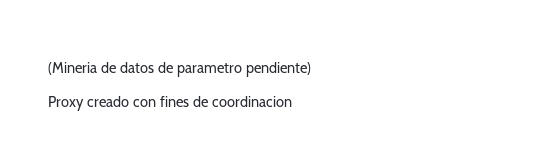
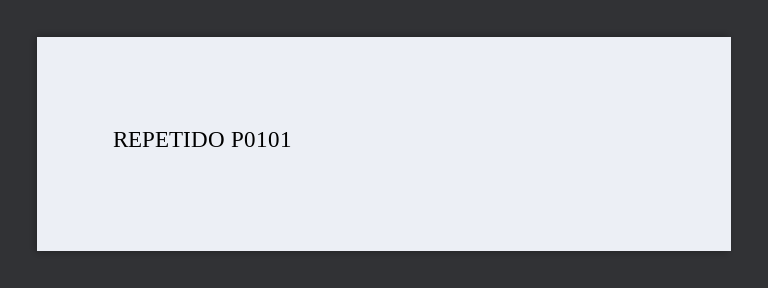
- (Mineria de datos de parametro pendiente)
- Proxy creado con fines de coordinacion
+ REPETIDO P0101

